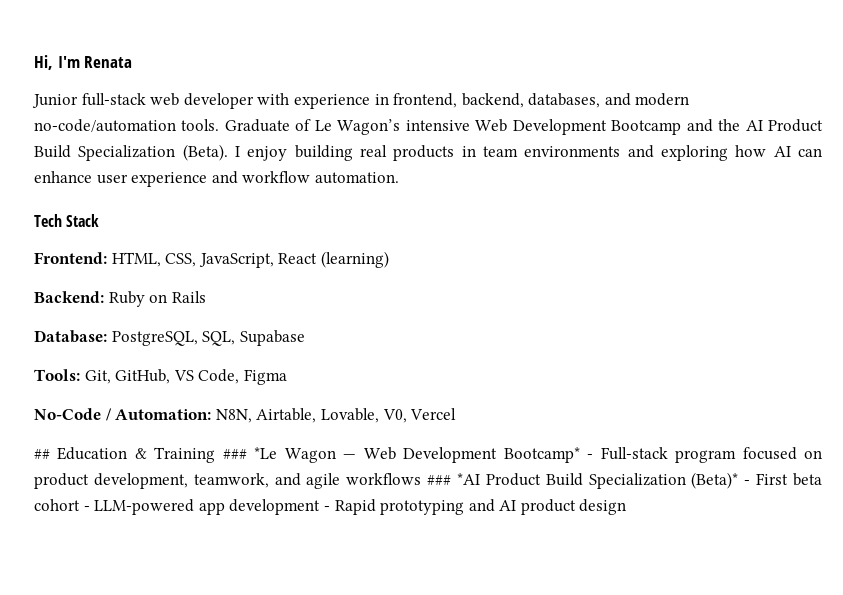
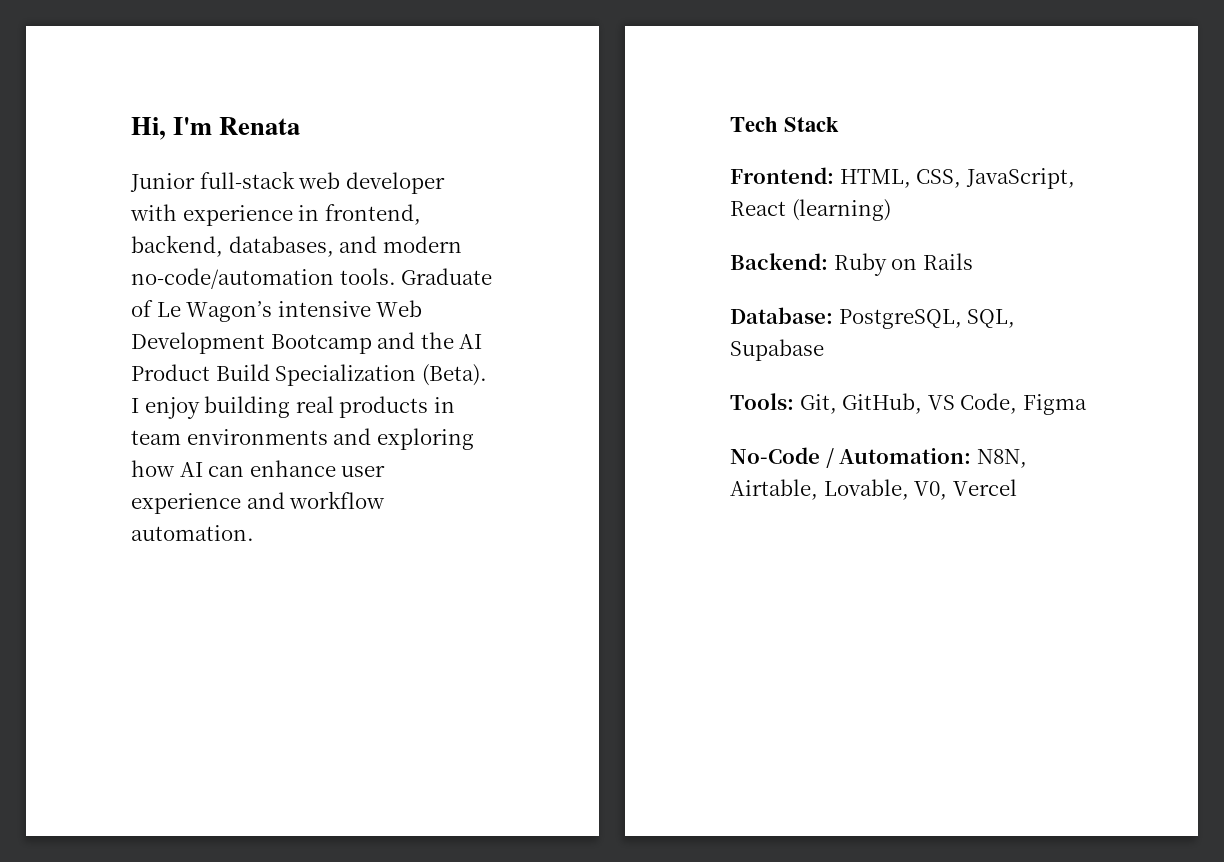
- ## Education & Training ### *Le Wagon — Web Development Bootcamp* - Full-stack program focused on product development, teamwork, and agile workflows ### *AI Product Build Specialization (Beta)* - First beta cohort - LLM-powered app development - Rapid prototyping and AI product design

